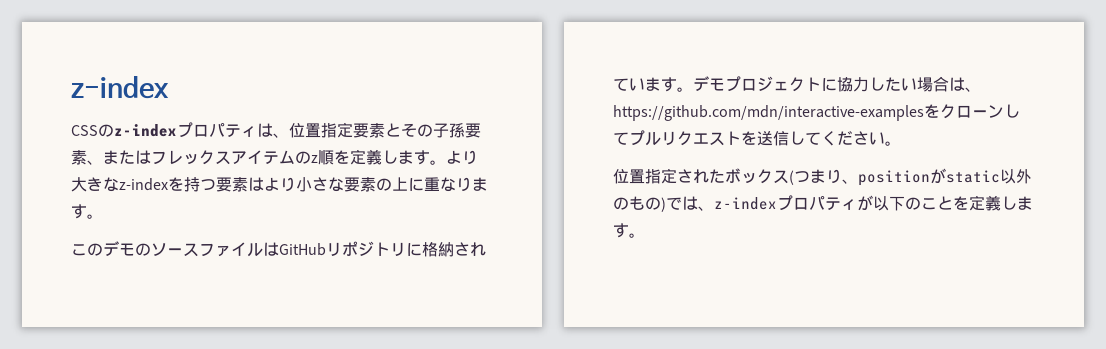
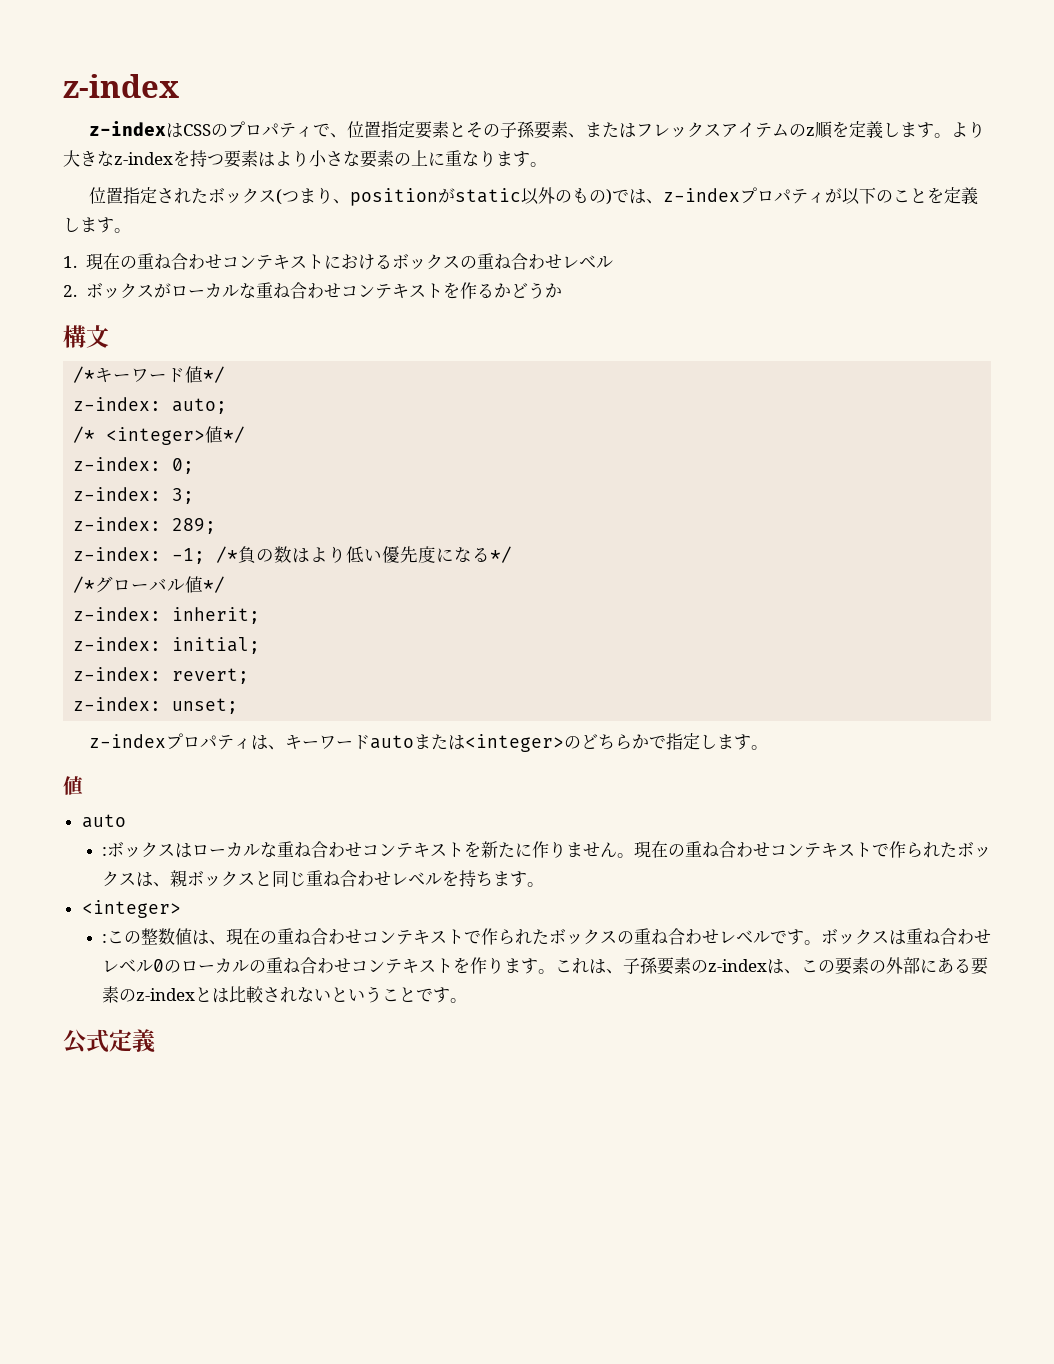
- CSSのz-indexプロパティは、位置指定要素とその子孫要素、またはフレックスアイテムのz順を定義します。
+ z-indexはCSSのプロパティで、位置指定要素とその子孫要素、またはフレックスアイテムのz順を定義します。
- このデモのソースファイルはGitHubリポジトリに格納されています。デモプロジェクトに協力したい場合は、https://github.com/mdn/interactive-examplesをクローンしてプルリクエストを送信してください。
+ 1.現在の重ね合わせコンテキストにおけるボックスの重ね合わせレベル
+ 2.ボックスがローカルな重ね合わせコンテキストを作るかどうか
+ 構文
+ /*キーワード値*/
+ z-index: auto;
+ /* <integer>値*/
+ z-index: 0;
+ z-index: 3;
+ z-index: 289;
+ z-index: -1; /*負の数はより低い優先度になる*/
+ /*グローバル値*/
+ z-index: inherit;
+ z-index: initial;
+ z-index: revert;
+ z-index: unset;
+ z-indexプロパティは、キーワードautoまたは<integer>のどちらかで指定します。
+ 値
+ auto
+ :ボックスはローカルな重ね合わせコンテキストを新たに作りません。現在の重ね合わせコンテキストで作られたボックスは、親ボックスと同じ重ね合わせレベルを持ちます。
+ <integer>
+ :この整数値は、現在の重ね合わせコンテキストで作られたボックスの重ね合わせレベルです。ボックスは重ね合わせレベル0のローカルの重ね合わせコンテキストを作ります。これは、子孫要素のz-indexは、この要素の外部にある要素のz-indexとは比較されないということです。
+ 公式定義

